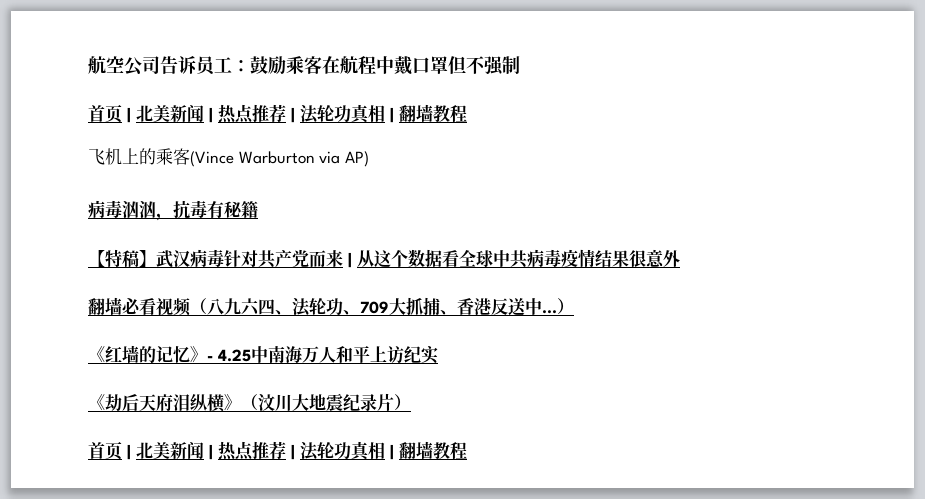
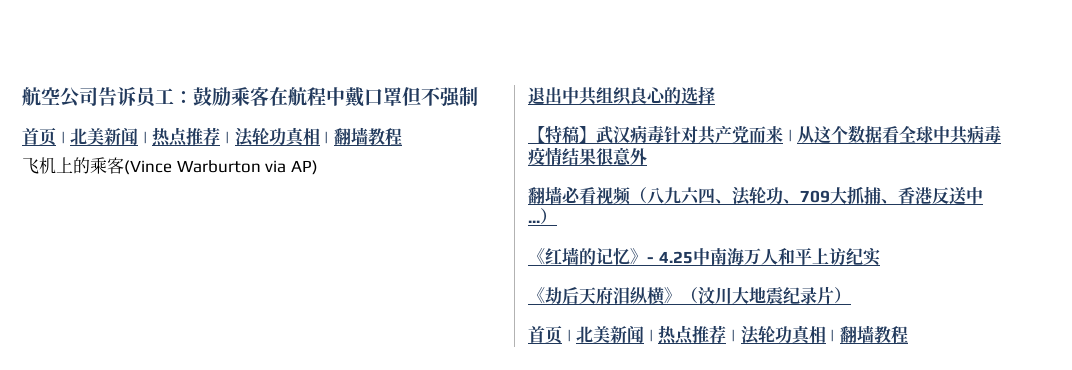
- 病毒汹汹，抗毒有秘籍
+ 退出中共组织良心的选择

